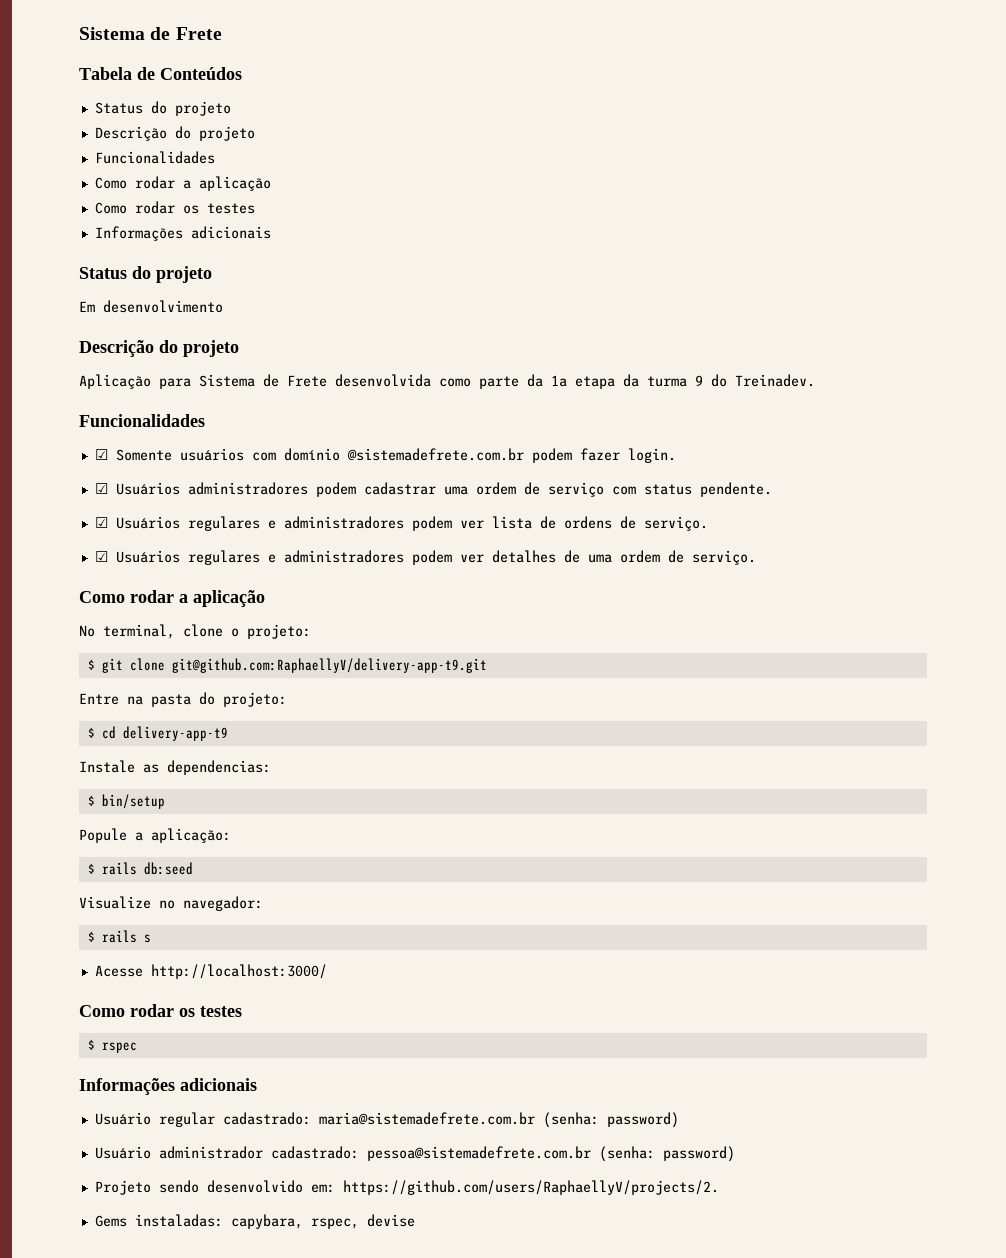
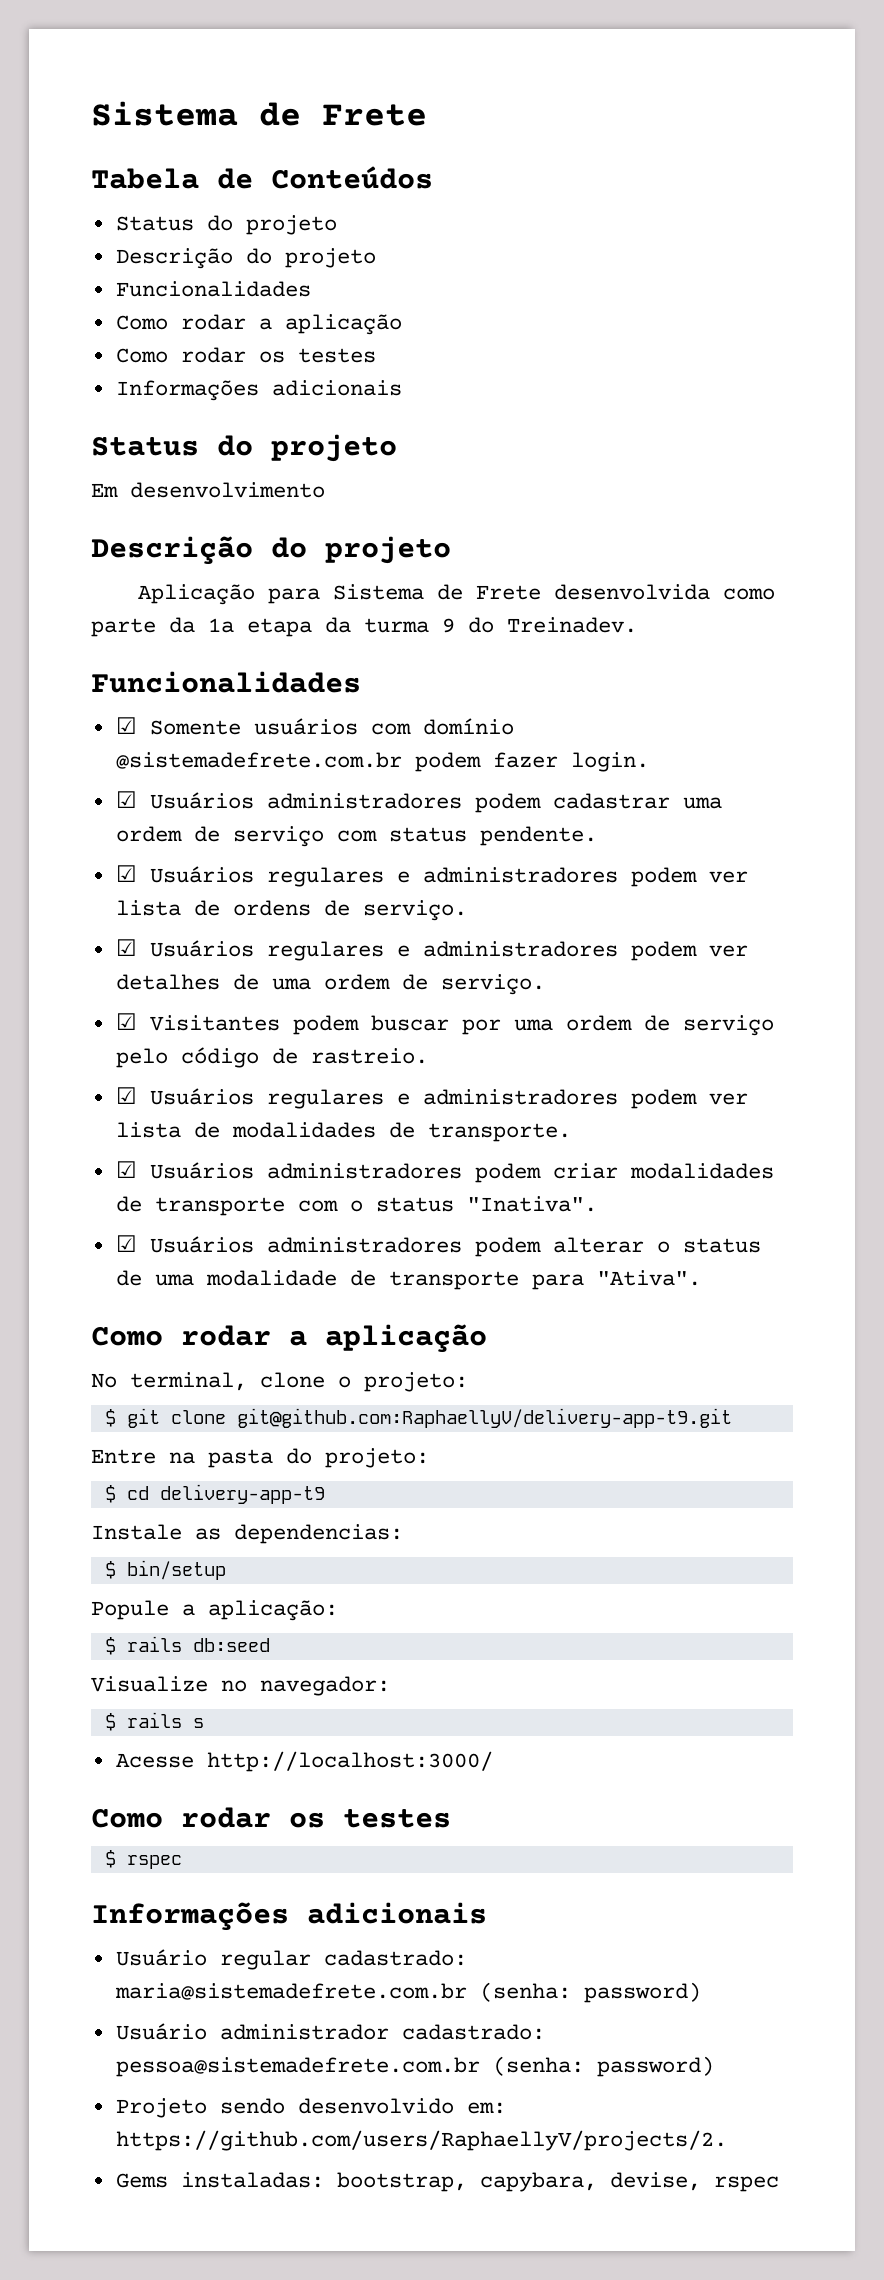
+ ☑ Visitantes podem buscar por uma ordem de serviço pelo código de rastreio.
+ ☑ Usuários regulares e administradores podem ver lista de modalidades de transporte.
+ ☑ Usuários administradores podem criar modalidades de transporte com o status "Inativa".
+ ☑ Usuários administradores podem alterar o status de uma modalidade de transporte para "Ativa".
- Gems instaladas: capybara, rspec, devise
+ Gems instaladas: bootstrap, capybara, devise, rspec

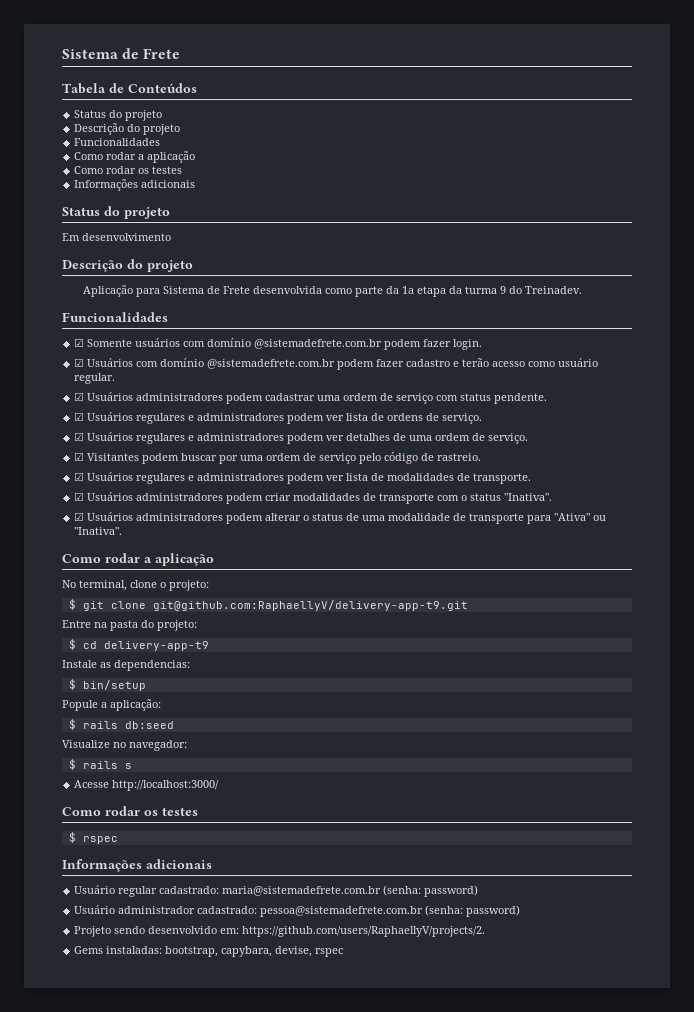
+ ☑ Usuários com domínio @sistemadefrete.com.br podem fazer cadastro e terão acesso como usuário regular.
- ☑ Usuários administradores podem alterar o status de uma modalidade de transporte para "Ativa".
+ ☑ Usuários administradores podem alterar o status de uma modalidade de transporte para "Ativa" ou "Inativa".

